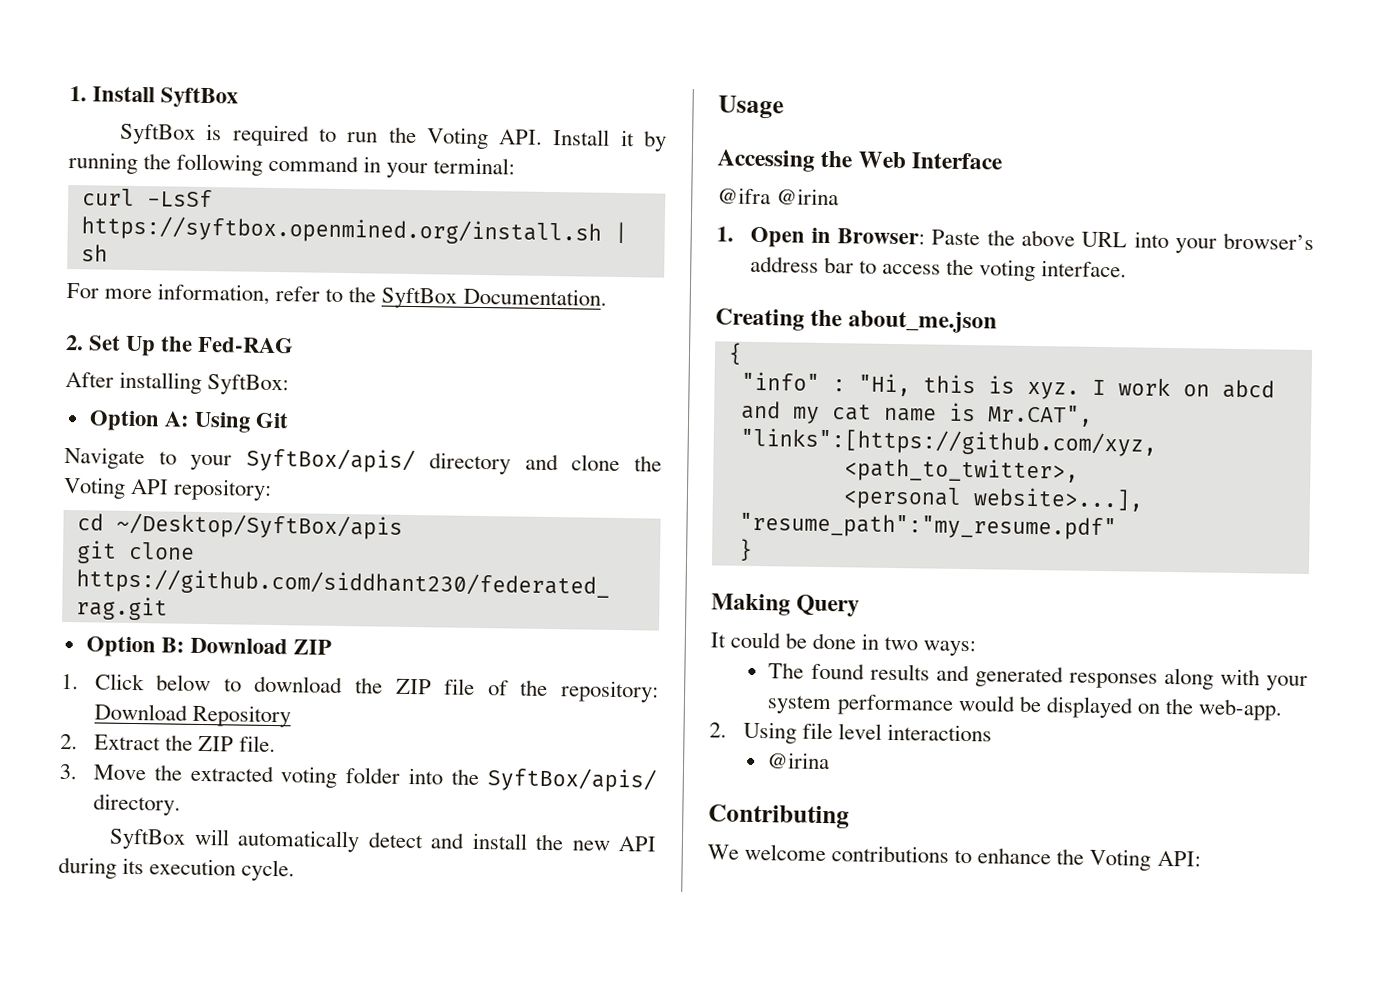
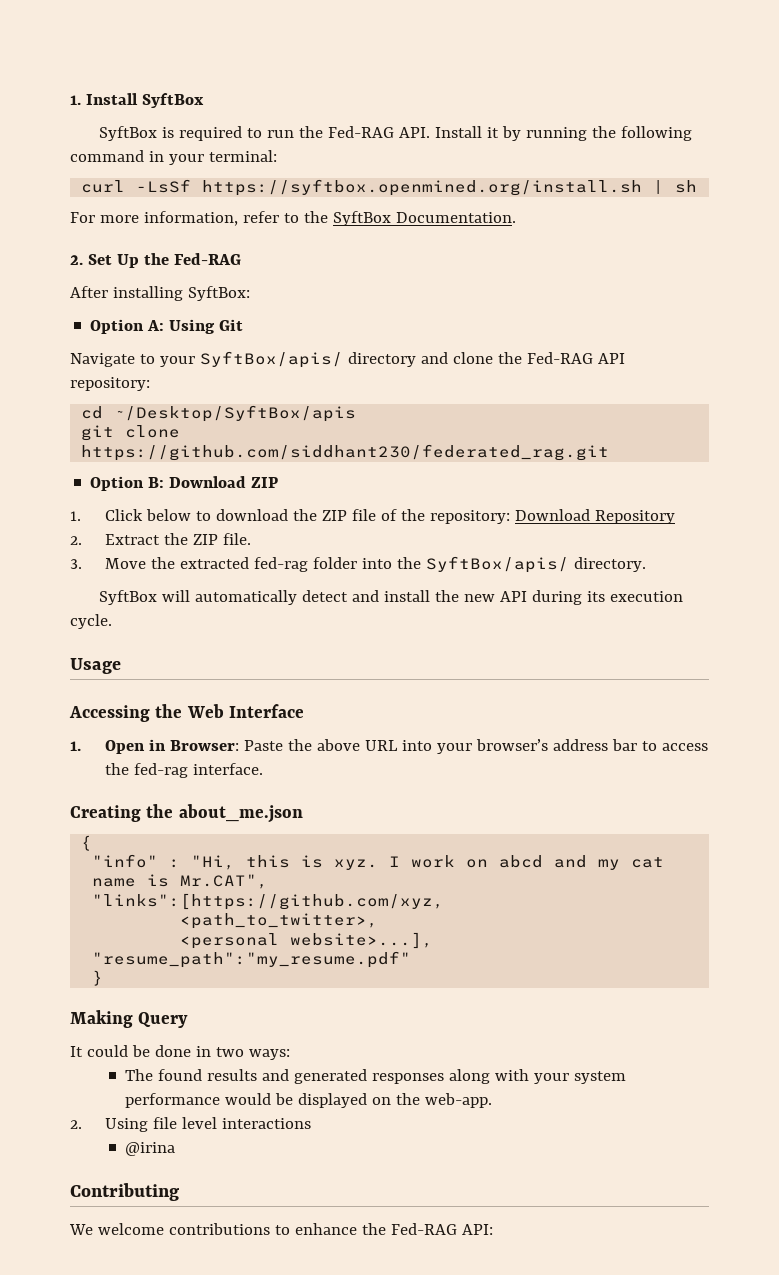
- SyftBox is required to run the Voting API. Install it by running the following command in your terminal:
+ SyftBox is required to run the Fed-RAG API. Install it by running the following command in your terminal:
- Navigate to your SyftBox/apis/ directory and clone the Voting API repository:
+ Navigate to your SyftBox/apis/ directory and clone the Fed-RAG API repository:
- 3. Move the extracted voting folder into the SyftBox/apis/ directory.
+ 3. Move the extracted fed-rag folder into the SyftBox/apis/ directory.
- @ifra @irina
- 1. Open in Browser: Paste the above URL into your browser’s address bar to access the voting interface.
+ 1. Open in Browser: Paste the above URL into your browser’s address bar to access the fed-rag interface.
- We welcome contributions to enhance the Voting API:
+ We welcome contributions to enhance the Fed-RAG API:

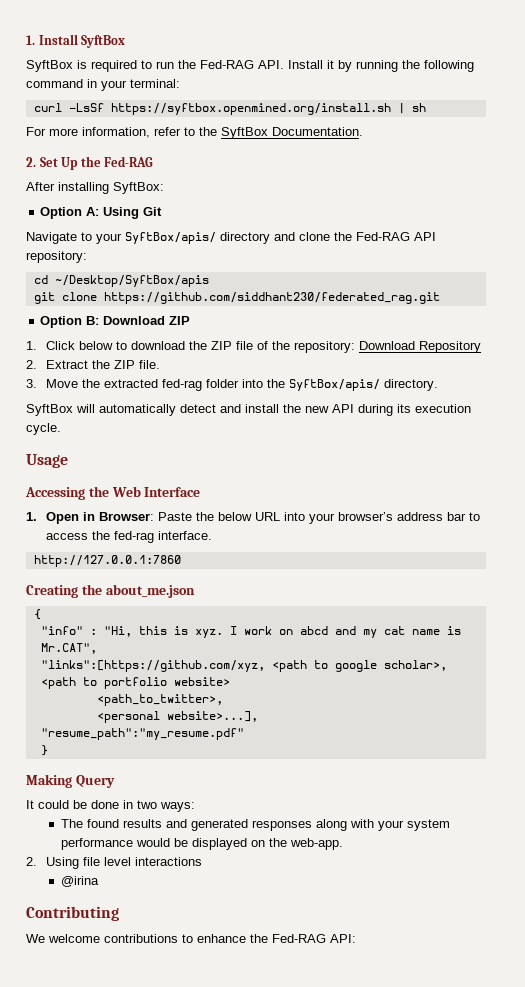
- 1. Open in Browser: Paste the above URL into your browser’s address bar to access the fed-rag interface.
+ 1. Open in Browser: Paste the below URL into your browser’s address bar to access the fed-rag interface.
+ http://127.0.0.1:7860
- "links":[https://github.com/xyz,
+ "links":[https://github.com/xyz, <path to google scholar>, <path to portfolio website>

